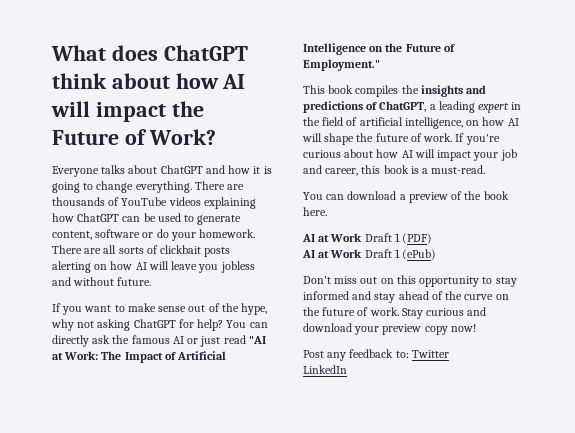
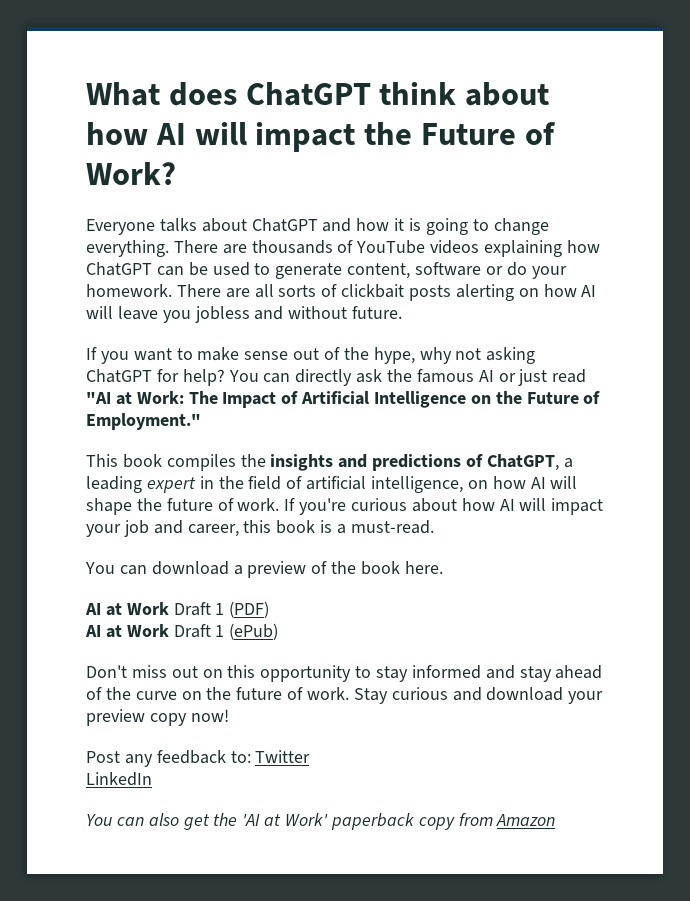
+ You can also get the 'AI at Work' paperback copy from Amazon

